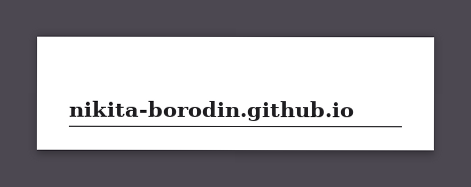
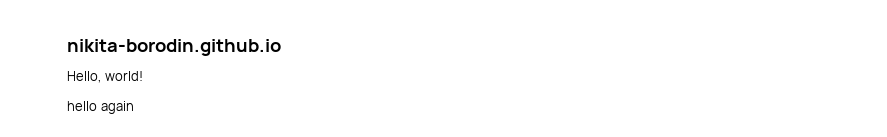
+ Hello, world!
+ hello again

